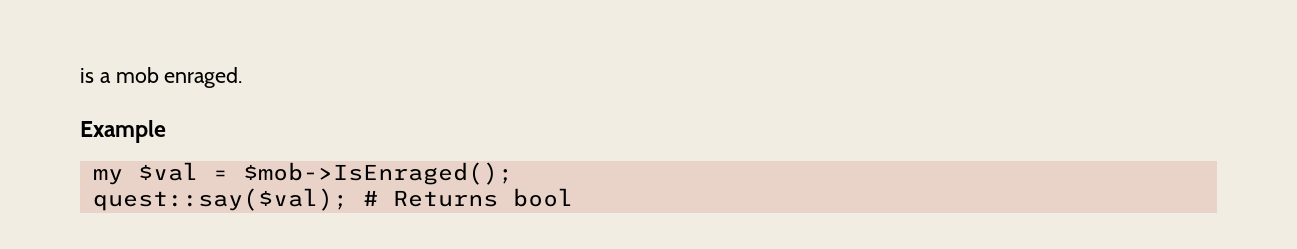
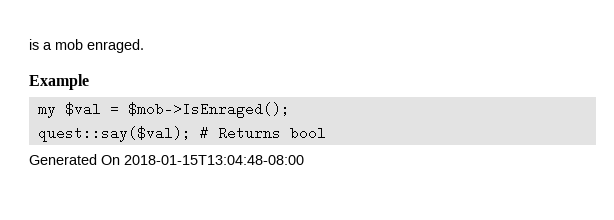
+ Generated On 2018-01-15T13:04:48-08:00

